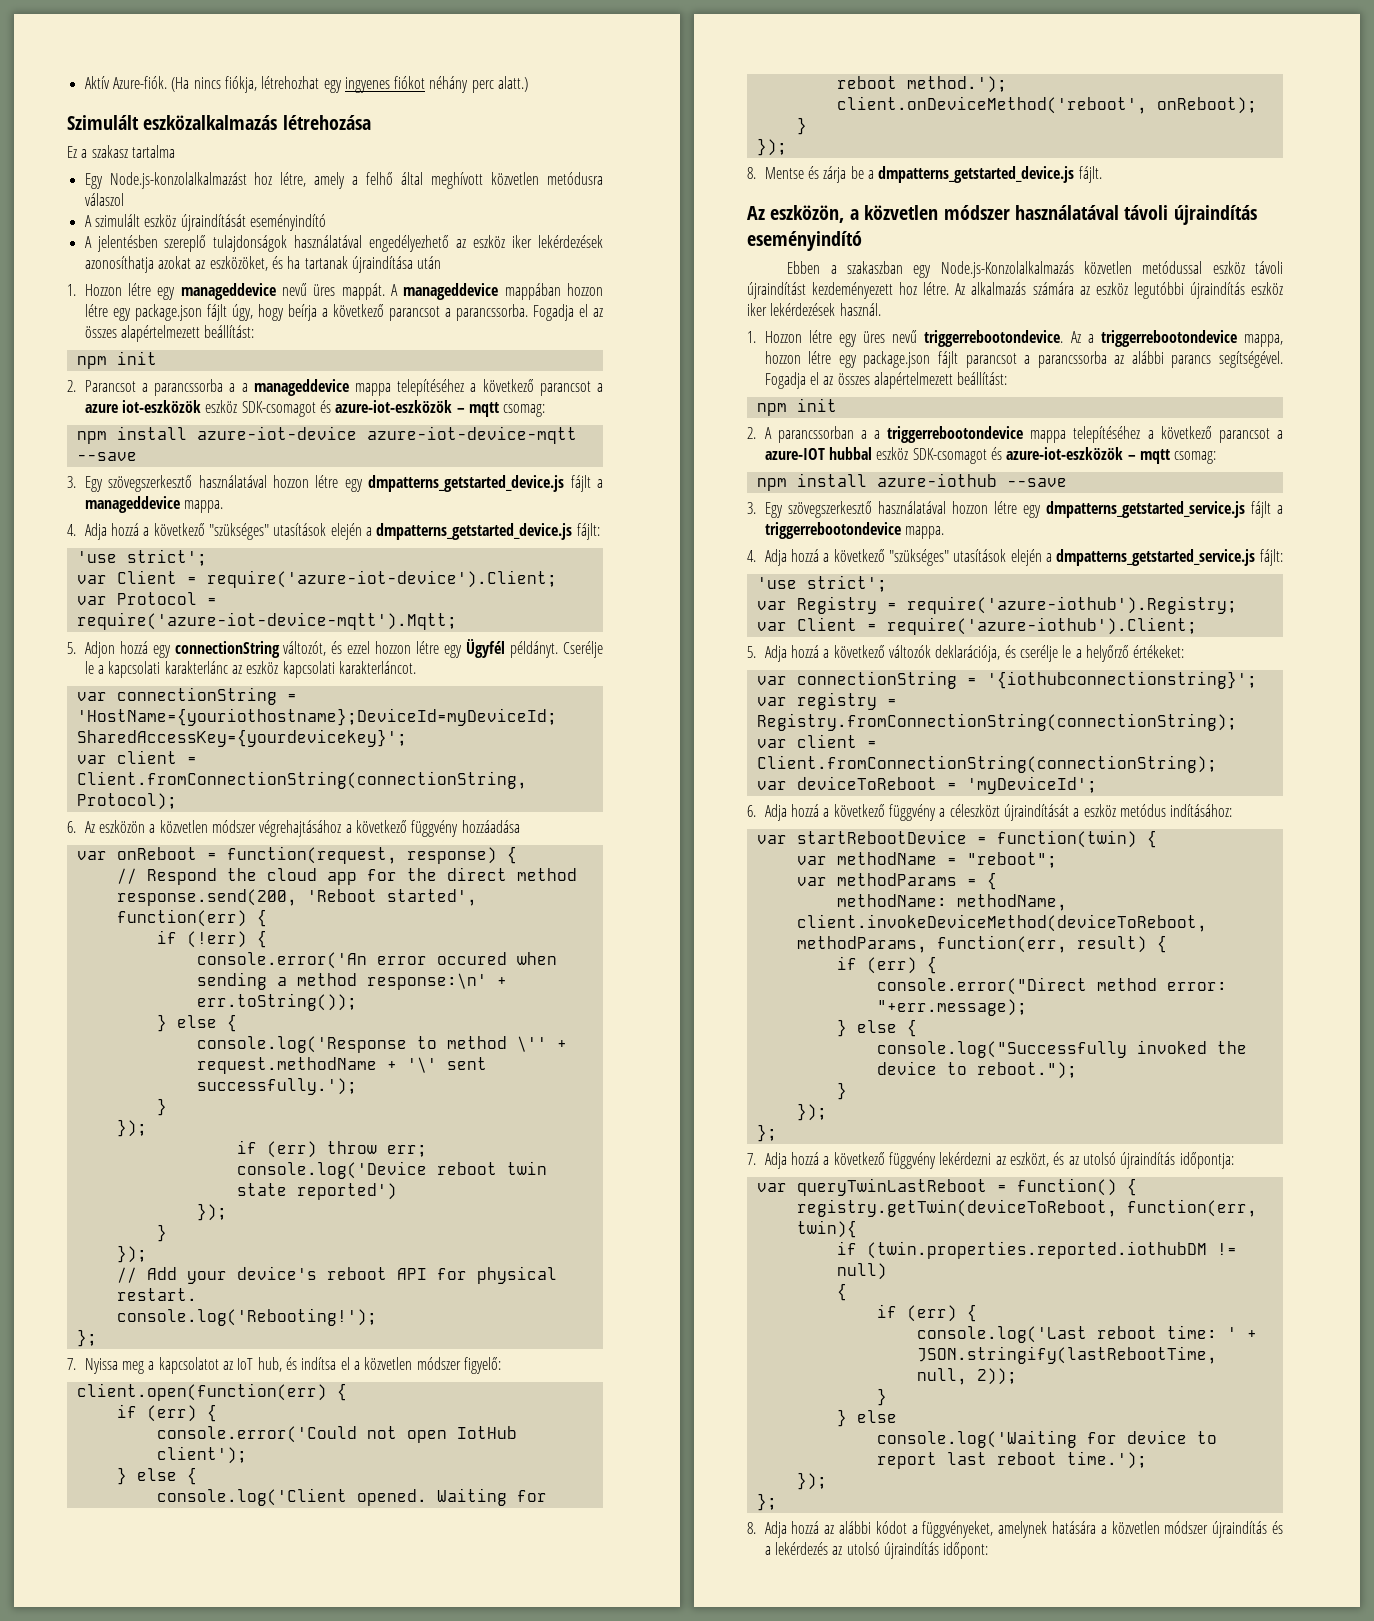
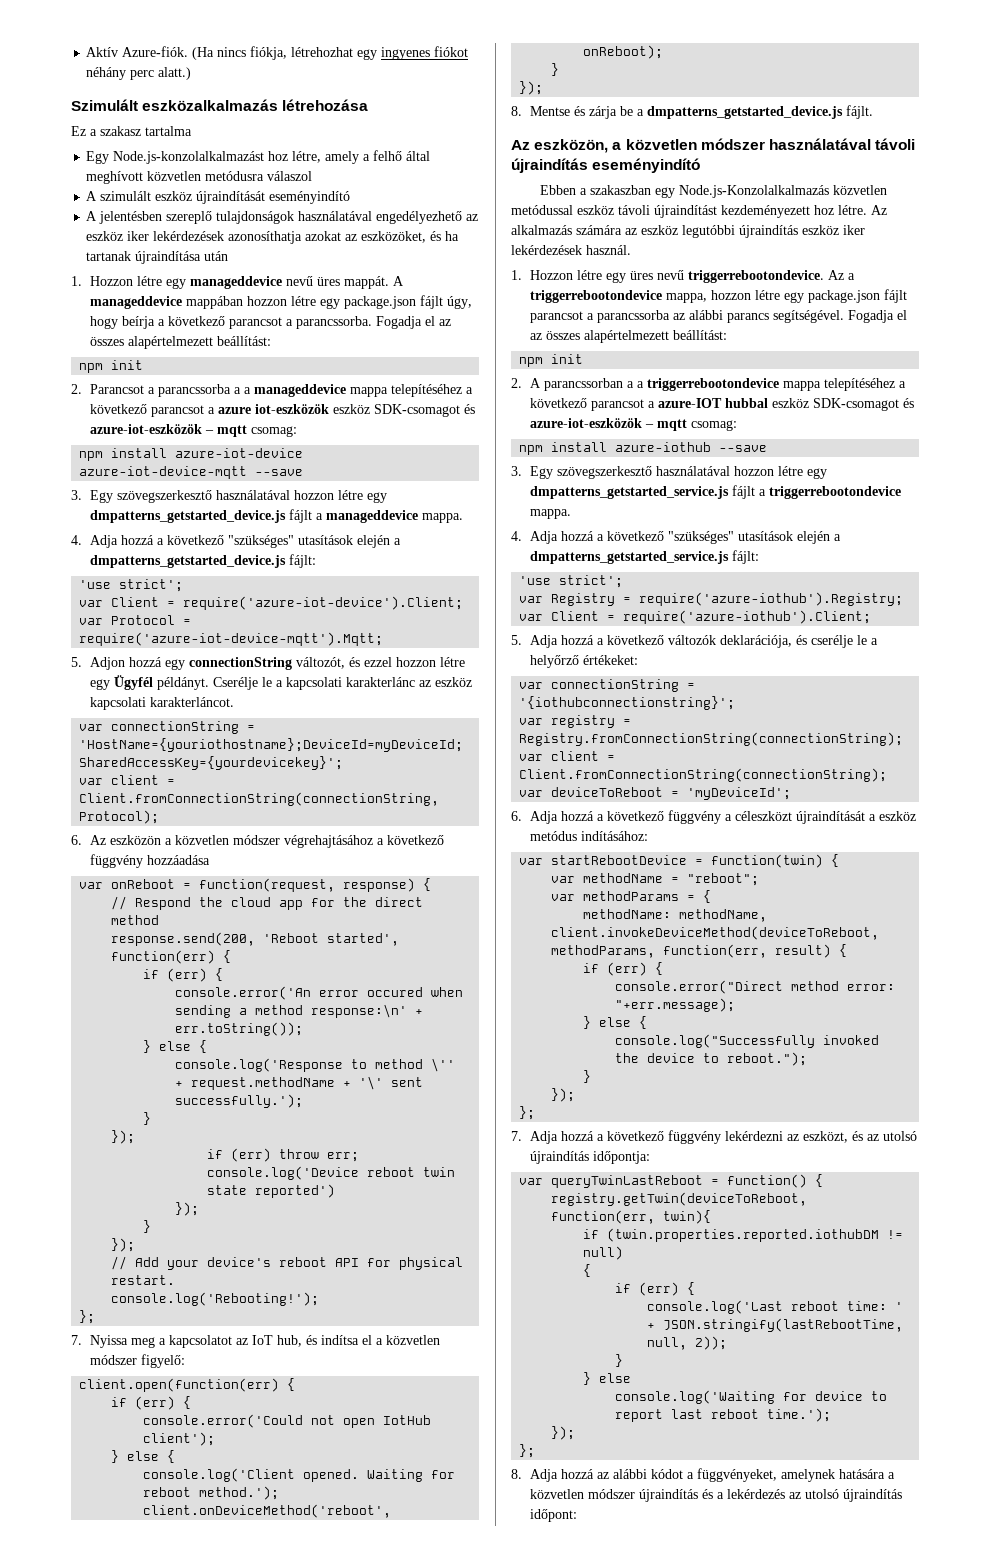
  response.send(200, 'Reboot started', function(err) {
- if (!err) {
+ if (err) {

